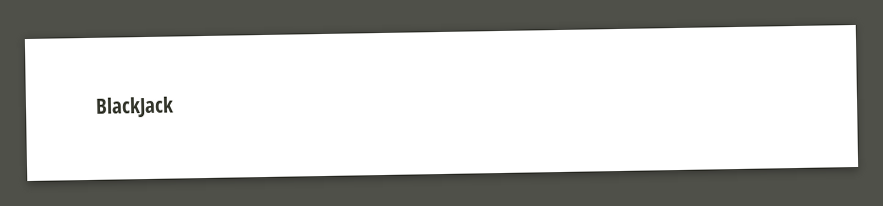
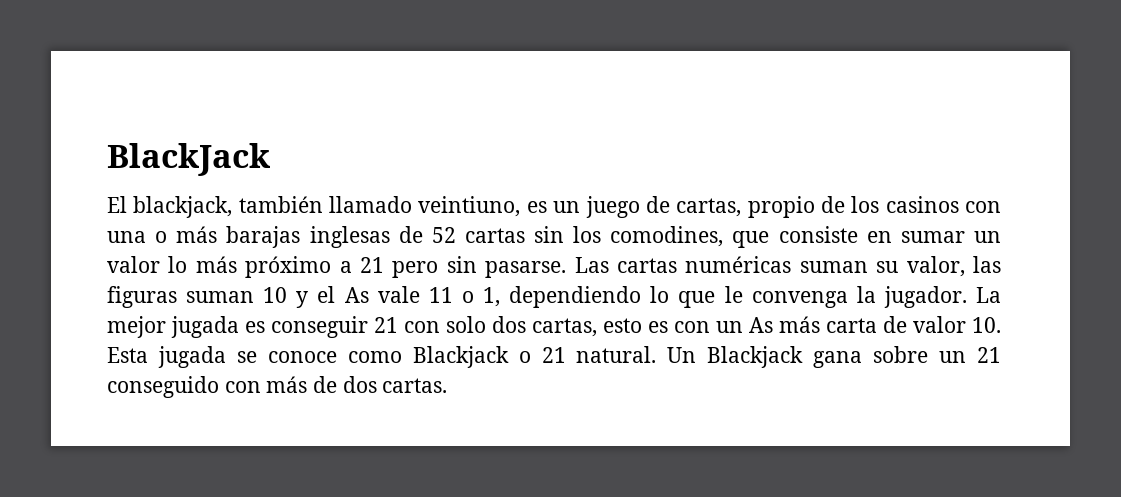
+ El blackjack, también llamado veintiuno, es un juego de cartas, propio de los casinos con una o más barajas inglesas de 52 cartas sin los comodines, que consiste en sumar un valor lo más próximo a 21 pero sin pasarse. Las cartas numéricas suman su valor, las figuras suman 10 y el As vale 11 o 1, dependiendo lo que le convenga la jugador. La mejor jugada es conseguir 21 con solo dos cartas, esto es con un As más carta de valor 10. Esta jugada se conoce como Blackjack o 21 natural. Un Blackjack gana sobre un 21 conseguido con más de dos cartas.

